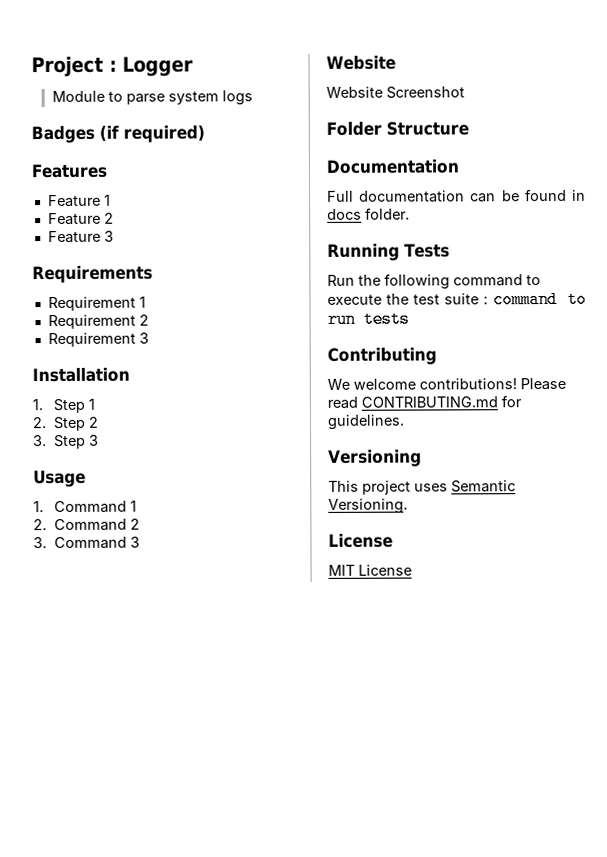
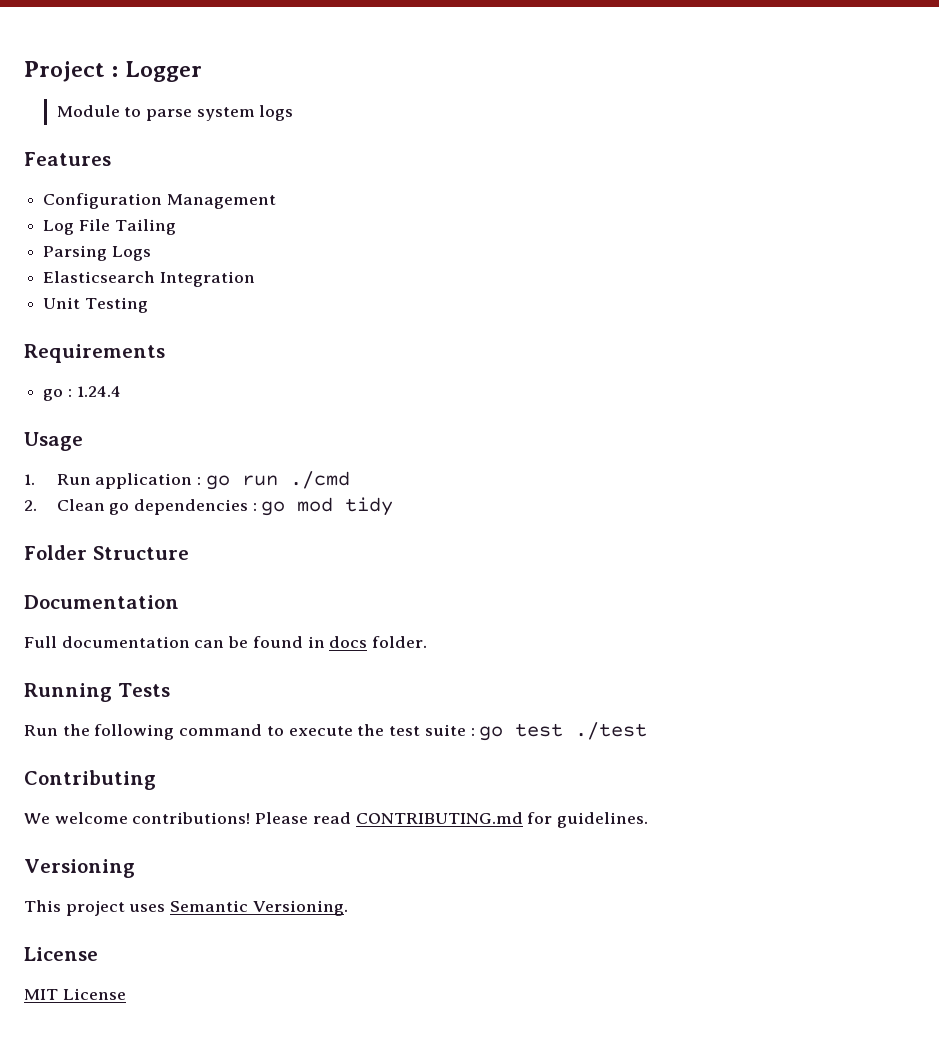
- Badges (if required)
  Features
- Feature 1
- Feature 2
- Feature 3
+ Configuration Management
+ Log File Tailing
+ Parsing Logs
+ Elasticsearch Integration
+ Unit Testing
  Requirements
- Requirement 1
- Requirement 2
- Requirement 3
- Installation
- 1. Step 1
- 2. Step 2
- 3. Step 3
+ go : 1.24.4
  Usage
- 1. Command 1
- 2. Command 2
- 3. Command 3
- Website
- Website Screenshot
+ 1. Run application : go run ./cmd
+ 2. Clean go dependencies : go mod tidy
- Run the following command to execute the test suite : command to run tests
+ Run the following command to execute the test suite : go test ./test

